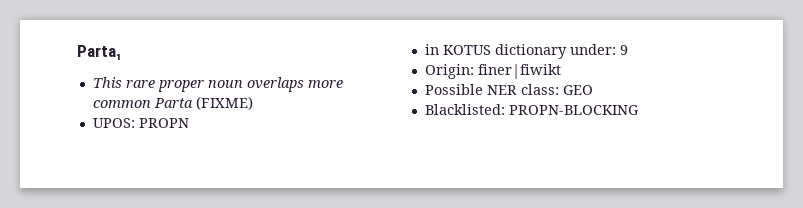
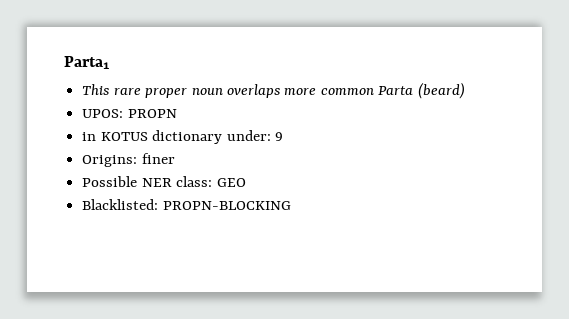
- This rare proper noun overlaps more common Parta (FIXME)
+ This rare proper noun overlaps more common Parta (beard)
- Origin: finer|fiwikt
+ Origins: finer

